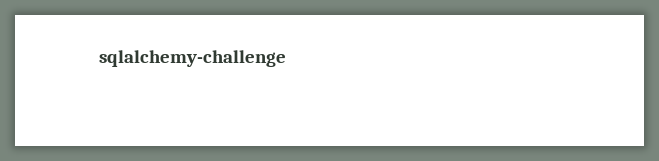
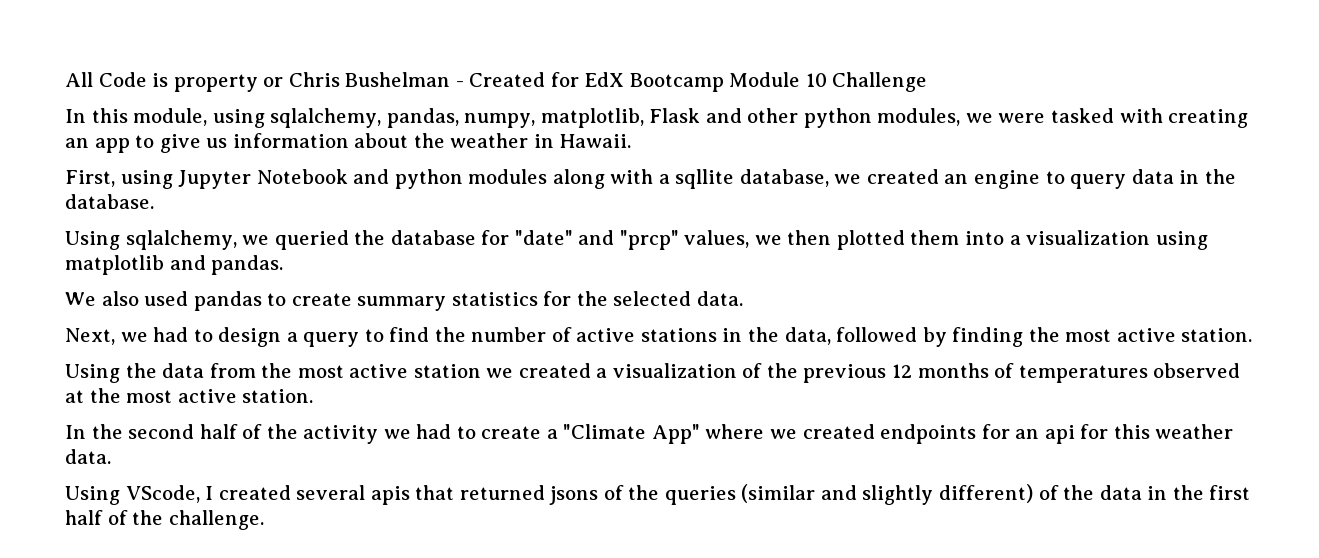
- sqlalchemy-challenge
+ All Code is property or Chris Bushelman - Created for EdX Bootcamp Module 10 Challenge
+ In this module, using sqlalchemy, pandas, numpy, matplotlib, Flask and other python modules, we were tasked with creating an app to give us information about the weather in Hawaii.
+ First, using Jupyter Notebook and python modules along with a sqllite database, we created an engine to query data in the database.
+ Using sqlalchemy, we queried the database for "date" and "prcp" values, we then plotted them into a visualization using matplotlib and pandas.
+ We also used pandas to create summary statistics for the selected data.
+ Next, we had to design a query to find the number of active stations in the data, followed by finding the most active station.
+ Using the data from the most active station we created a visualization of the previous 12 months of temperatures observed at the most active station.
+ In the second half of the activity we had to create a "Climate App" where we created endpoints for an api for this weather data.
+ Using VScode, I created several apis that returned jsons of the queries (similar and slightly different) of the data in the first half of the challenge.

